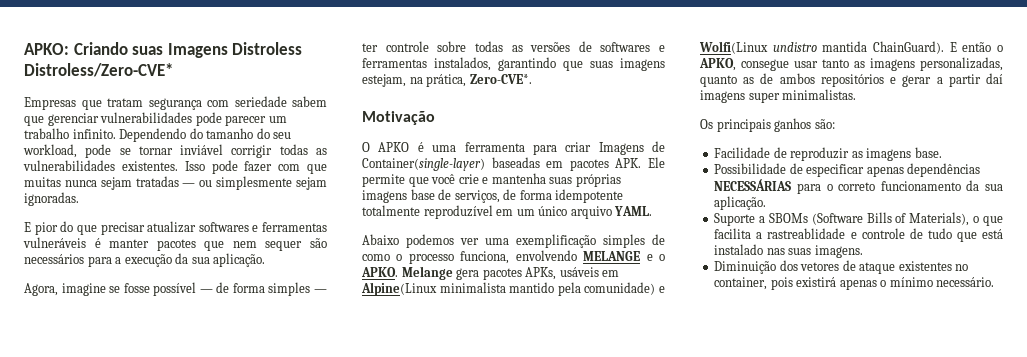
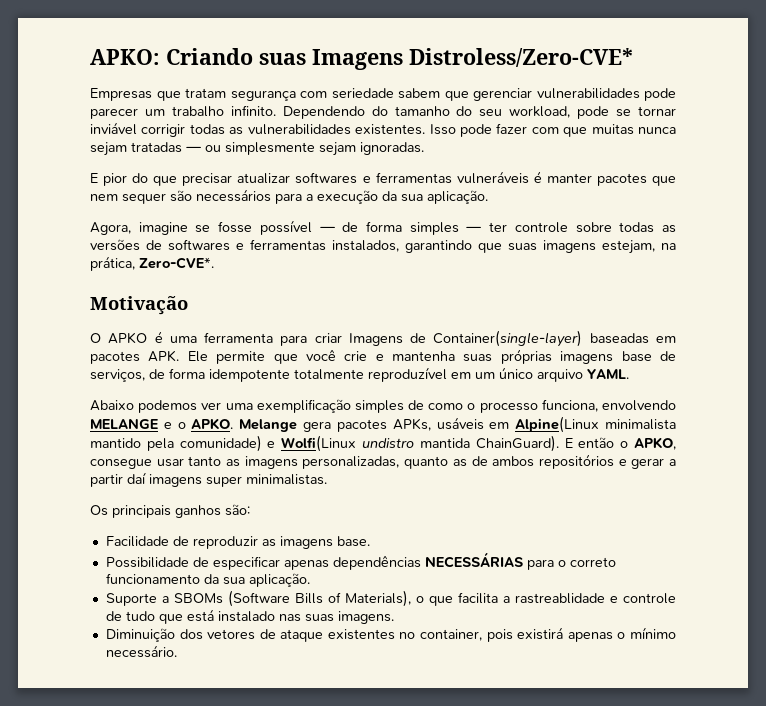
- APKO: Criando suas Imagens Distroless Distroless/Zero-CVE*
+ APKO: Criando suas Imagens Distroless/Zero-CVE*

